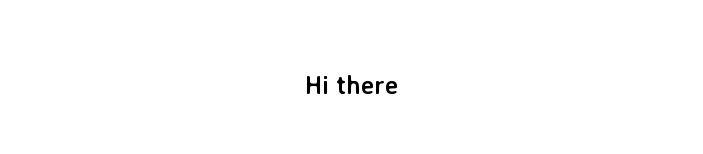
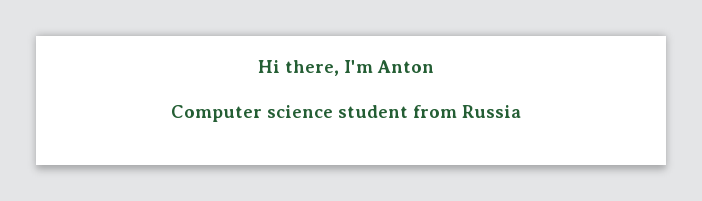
- Hi there
+ Hi there, I'm Anton
+ Computer science student from Russia

